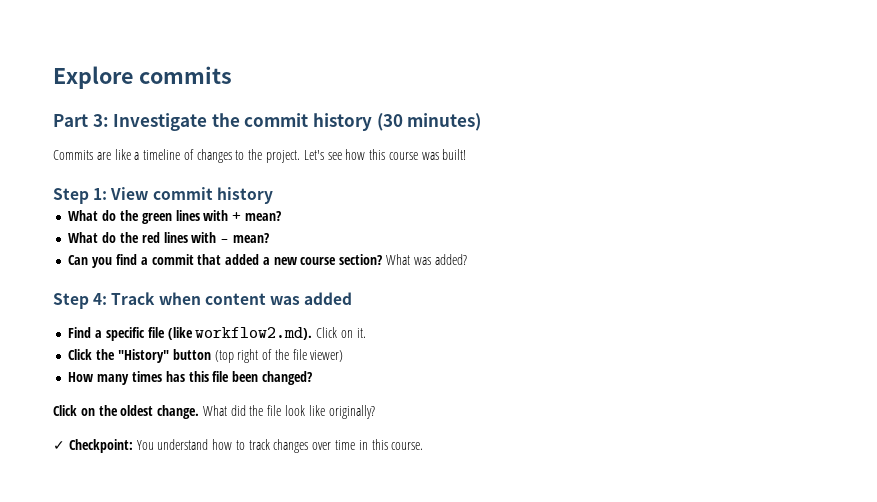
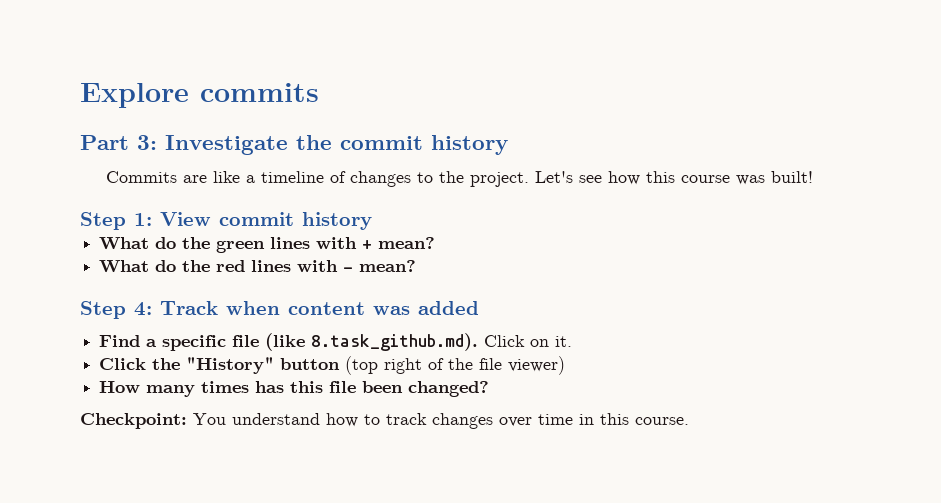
- Part 3: Investigate the commit history (30 minutes)
+ Part 3: Investigate the commit history
- Can you find a commit that added a new course section? What was added?
- Find a specific file (like workflow2.md). Click on it.
+ Find a specific file (like 8.task_github.md). Click on it.
- Click on the oldest change. What did the file look like originally?
- ✓ Checkpoint: You understand how to track changes over time in this course.
+ Checkpoint: You understand how to track changes over time in this course.

